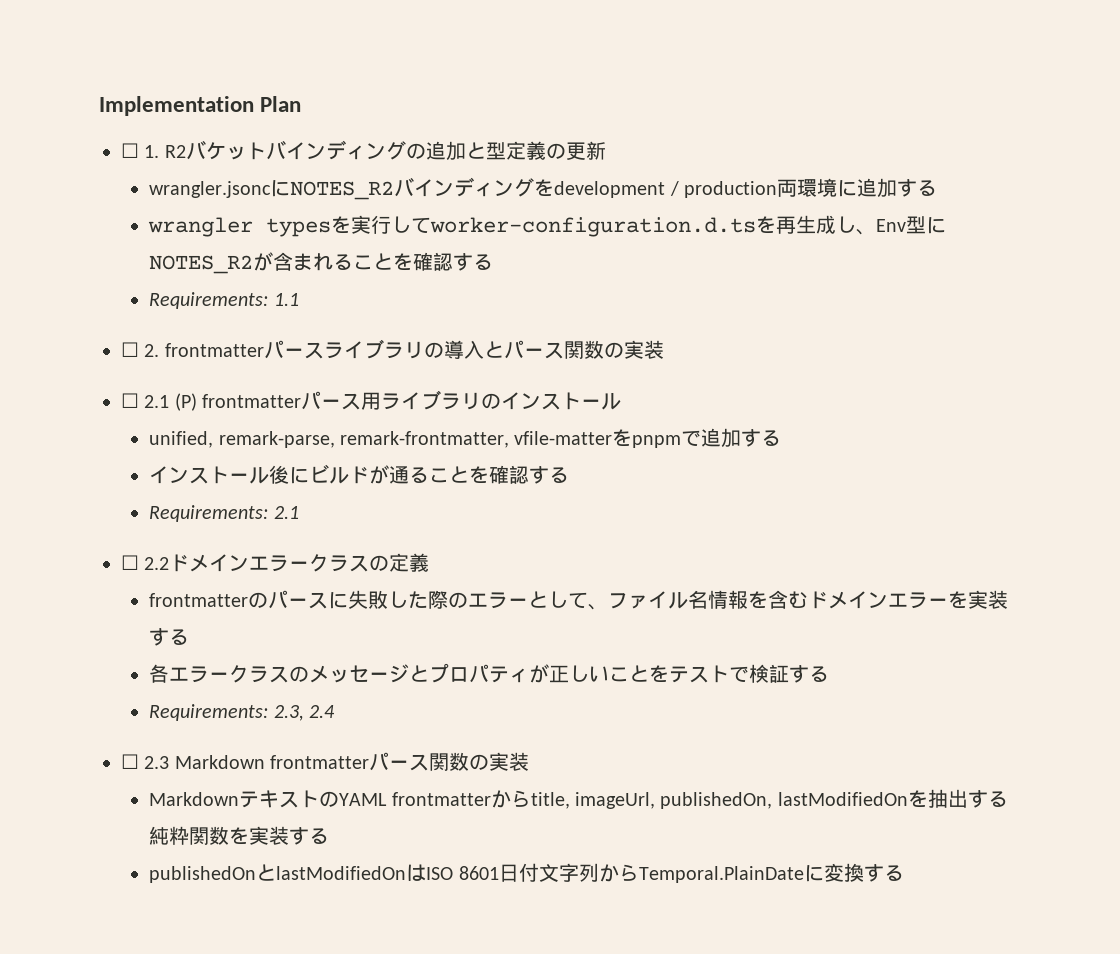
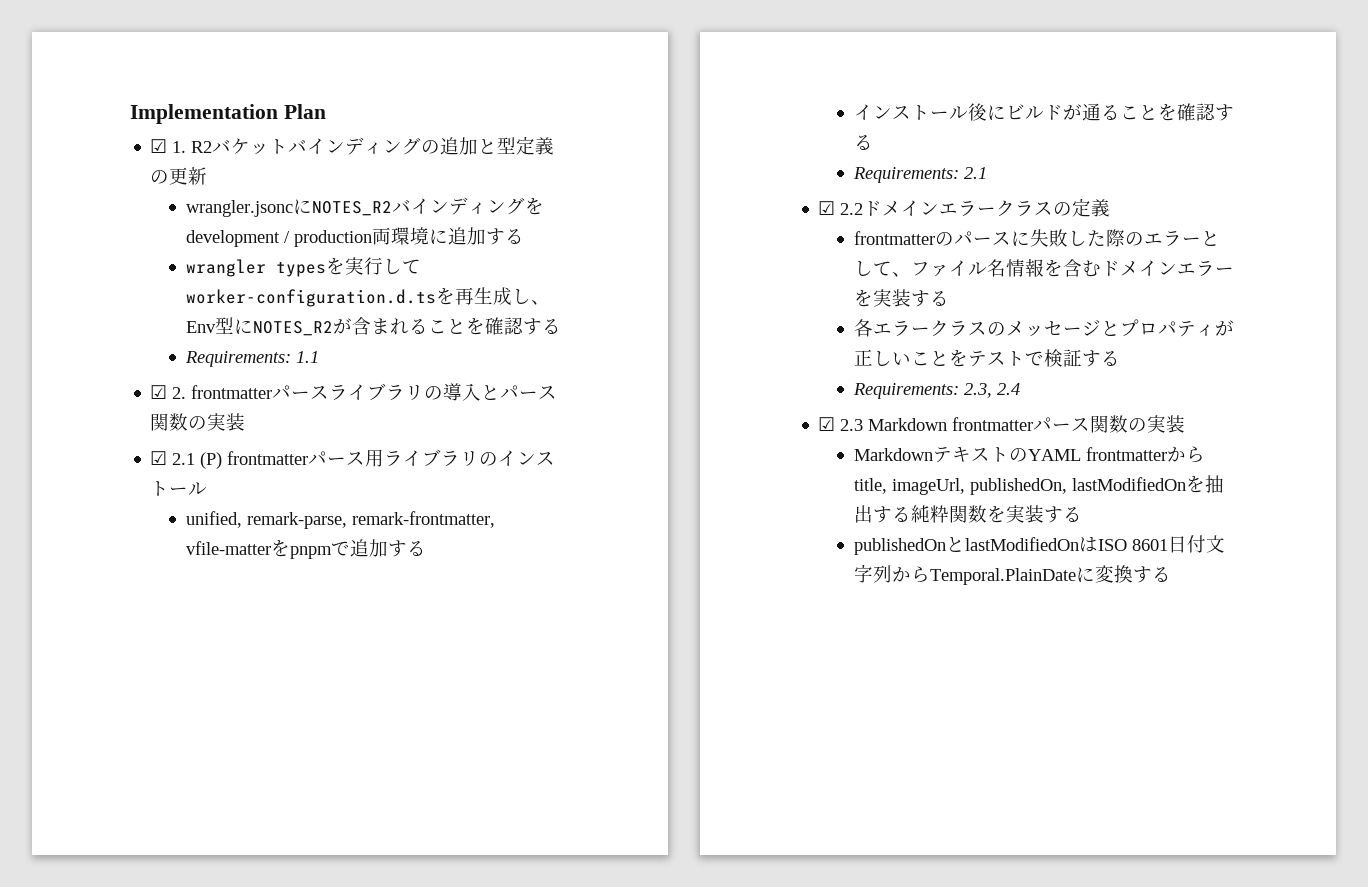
- ☐ 1. R2バケットバインディングの追加と型定義の更新
+ ☑ 1. R2バケットバインディングの追加と型定義の更新
- ☐ 2. frontmatterパースライブラリの導入とパース関数の実装
+ ☑ 2. frontmatterパースライブラリの導入とパース関数の実装
- ☐ 2.1 (P) frontmatterパース用ライブラリのインストール
+ ☑ 2.1 (P) frontmatterパース用ライブラリのインストール
- ☐ 2.2ドメインエラークラスの定義
+ ☑ 2.2ドメインエラークラスの定義
- ☐ 2.3 Markdown frontmatterパース関数の実装
+ ☑ 2.3 Markdown frontmatterパース関数の実装

